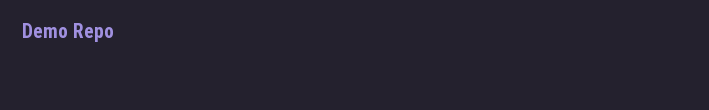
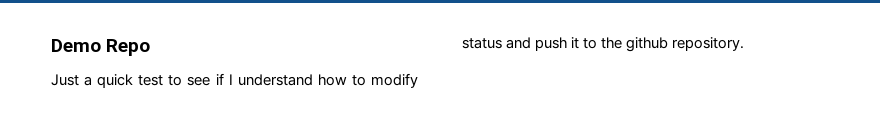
+ Just a quick test to see if I understand how to modify status and push it to the github repository.

